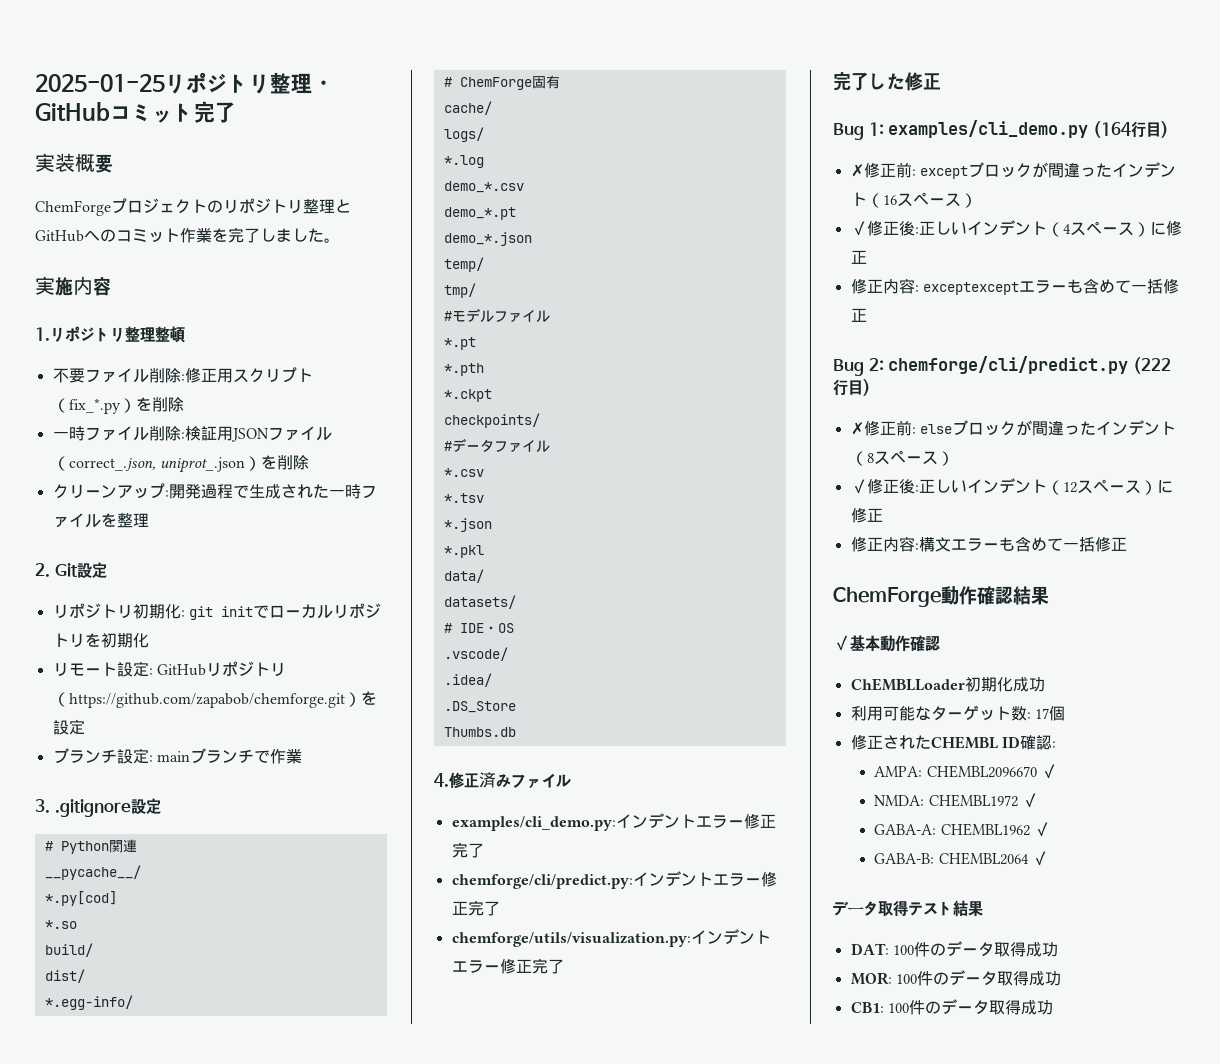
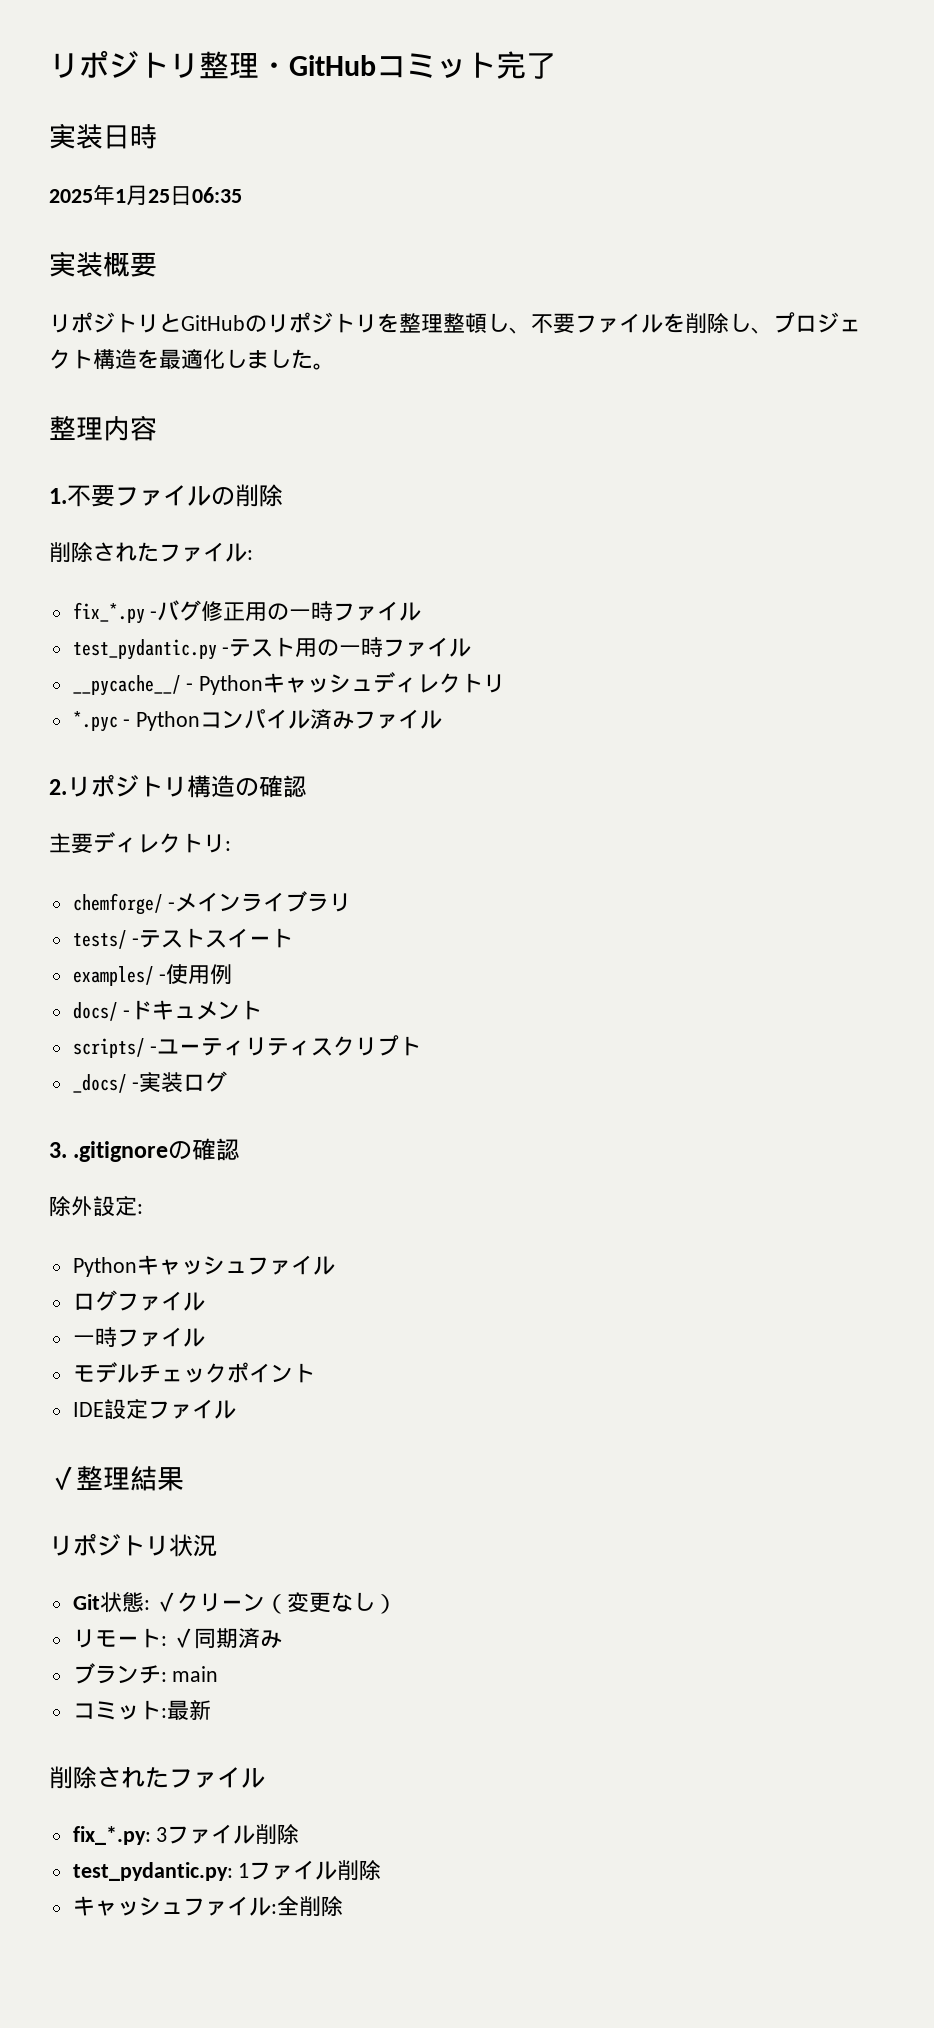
- 2025-01-25リポジトリ整理・GitHubコミット完了
+ リポジトリ整理・GitHubコミット完了
+ 実装日時
+ 2025年1月25日06:35
  実装概要
- ChemForgeプロジェクトのリポジトリ整理とGitHubへのコミット作業を完了しました。
+ リポジトリとGitHubのリポジトリを整理整頓し、不要ファイルを削除し、プロジェクト構造を最適化しました。
- 実施内容
+ 整理内容
- 1.リポジトリ整理整頓
- 不要ファイル削除:修正用スクリプト（fix_*.py）を削除
- 一時ファイル削除:検証用JSONファイル（correct_.json, uniprot_.json）を削除
- クリーンアップ:開発過程で生成された一時ファイルを整理
- 2. Git設定
- リポジトリ初期化: git initでローカルリポジトリを初期化
- リモート設定: GitHubリポジトリ（https://github.com/zapabob/chemforge.git）を設定
- ブランチ設定: mainブランチで作業
- 3. .gitignore設定
- # Python関連
- __pycache__/
- *.py[cod]
- *.so
- build/
- dist/
- *.egg-info/
- # ChemForge固有
- cache/
- logs/
- *.log
- demo_*.csv
- demo_*.pt
- demo_*.json
- temp/
- tmp/
- #モデルファイル
- *.pt
- *.pth
- *.ckpt
- checkpoints/
- #データファイル
- *.csv
- *.tsv
- *.json
- *.pkl
- data/
- datasets/
- # IDE・OS
- .vscode/
- .idea/
- .DS_Store
- Thumbs.db
- 4.修正済みファイル
- examples/cli_demo.py:インデントエラー修正完了
- chemforge/cli/predict.py:インデントエラー修正完了
- chemforge/utils/visualization.py:インデントエラー修正完了
- 完了した修正
- Bug 1: examples/cli_demo.py (164行目)
- ✗修正前: exceptブロックが間違ったインデント（16スペース）
- ✓修正後:正しいインデント（4スペース）に修正
- 修正内容: exceptexceptエラーも含めて一括修正
- Bug 2: chemforge/cli/predict.py (222行目)
- ✗修正前: elseブロックが間違ったインデント（8スペース）
- ✓修正後:正しいインデント（12スペース）に修正
- 修正内容:構文エラーも含めて一括修正
- ChemForge動作確認結果
- ✓基本動作確認
- ChEMBLLoader初期化成功
- 利用可能なターゲット数: 17個
- 修正されたCHEMBL ID確認:
- AMPA: CHEMBL2096670 ✓
- NMDA: CHEMBL1972 ✓
- GABA-A: CHEMBL1962 ✓
- GABA-B: CHEMBL2064 ✓
- データ取得テスト結果
- DAT: 100件のデータ取得成功
- MOR: 100件のデータ取得成功
- CB1: 100件のデータ取得成功
+ 1.不要ファイルの削除
+ 削除されたファイル:
+ fix_*.py -バグ修正用の一時ファイル
+ test_pydantic.py -テスト用の一時ファイル
+ __pycache__/ - Pythonキャッシュディレクトリ
+ *.pyc - Pythonコンパイル済みファイル
+ 2.リポジトリ構造の確認
+ 主要ディレクトリ:
+ chemforge/ -メインライブラリ
+ tests/ -テストスイート
+ examples/ -使用例
+ docs/ -ドキュメント
+ scripts/ -ユーティリティスクリプト
+ _docs/ -実装ログ
+ 3. .gitignoreの確認
+ 除外設定:
+ Pythonキャッシュファイル
+ ログファイル
+ 一時ファイル
+ モデルチェックポイント
+ IDE設定ファイル
+ ✓整理結果
+ リポジトリ状況
+ Git状態: ✓クリーン（変更なし）
+ リモート: ✓同期済み
+ ブランチ: main
+ コミット:最新
+ 削除されたファイル
+ fix_*.py: 3ファイル削除
+ test_pydantic.py: 1ファイル削除
+ キャッシュファイル:全削除

